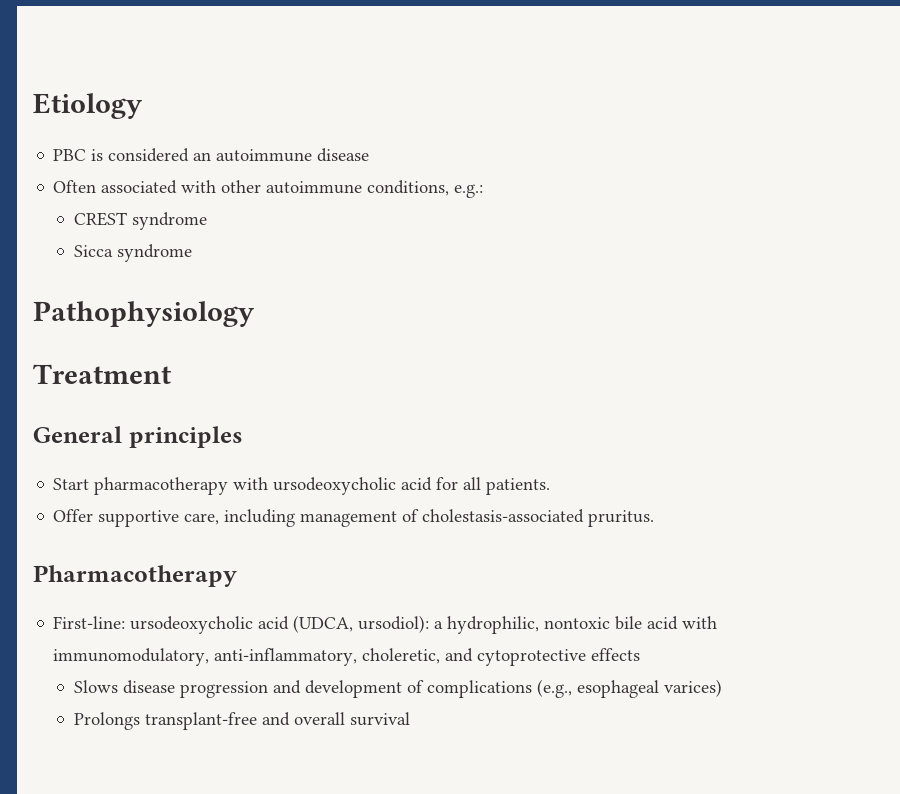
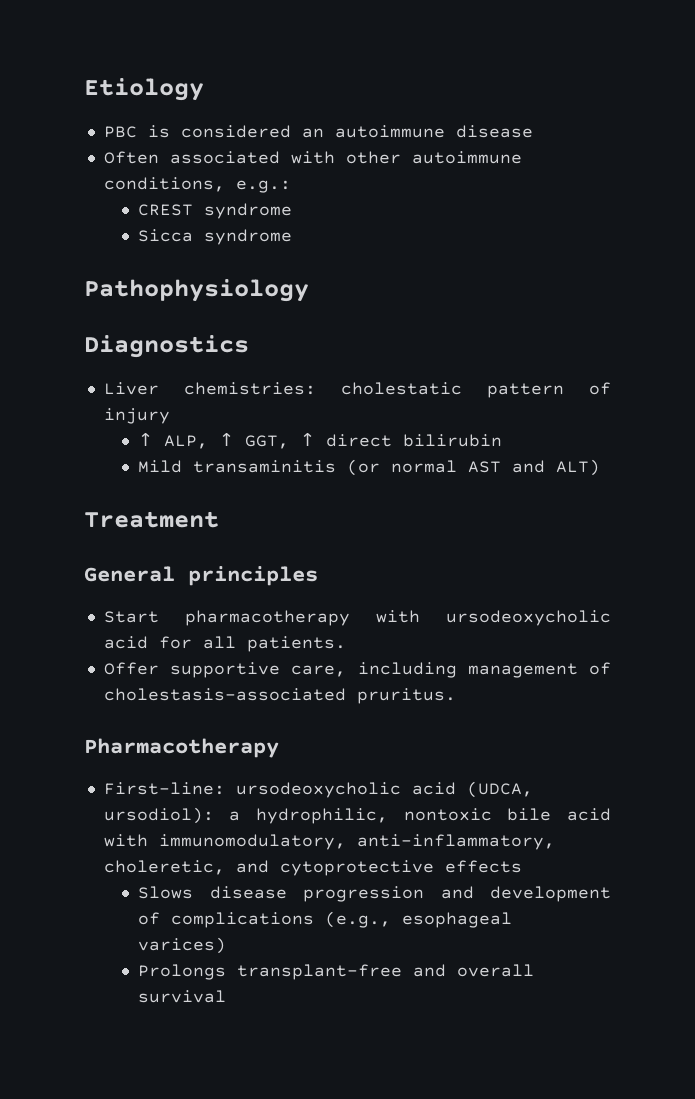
+ Diagnostics
+ Liver chemistries: cholestatic pattern of injury
+ ↑ ALP, ↑ GGT, ↑ direct bilirubin
+ Mild transaminitis (or normal AST and ALT)

